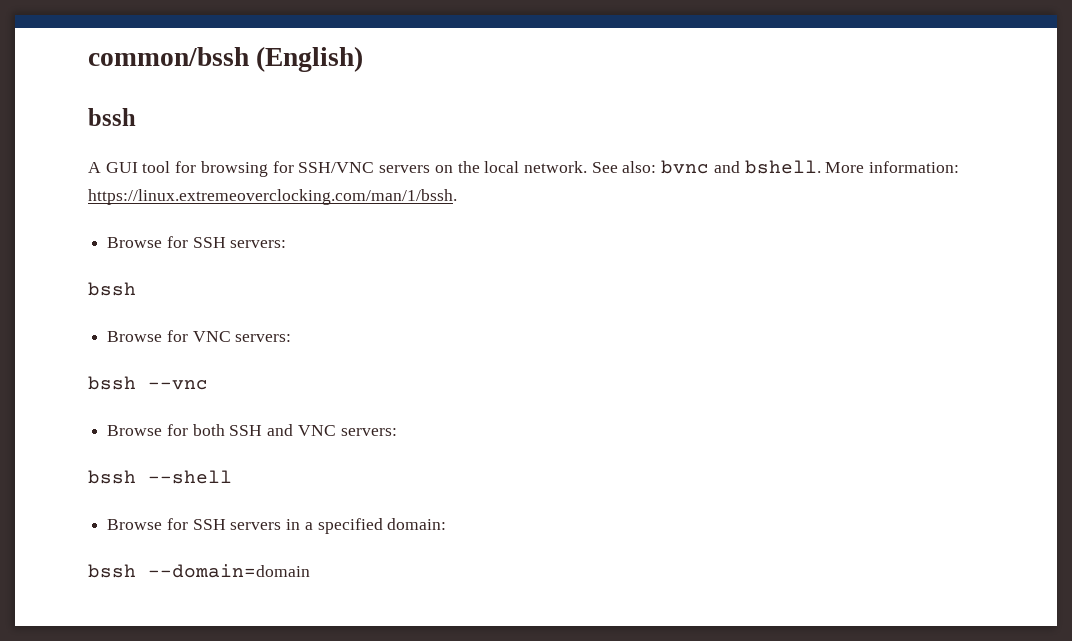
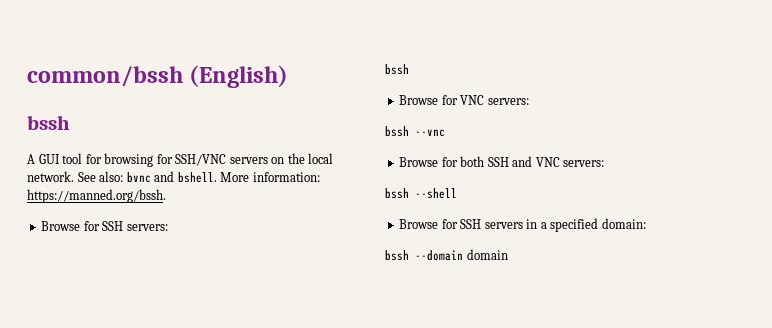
- More information: https://linux.extremeoverclocking.com/man/1/bssh.
+ More information: https://manned.org/bssh.
- bssh --domain=domain
+ bssh --domain domain

